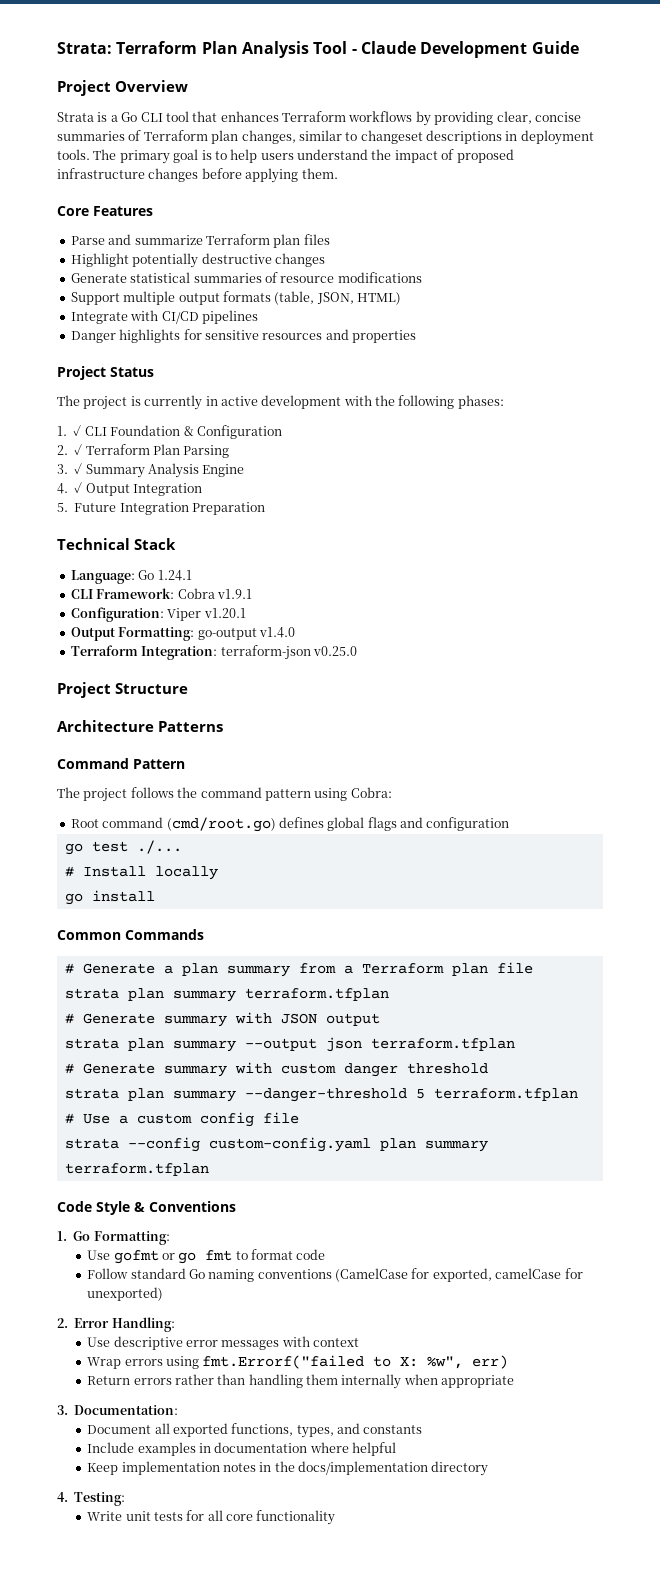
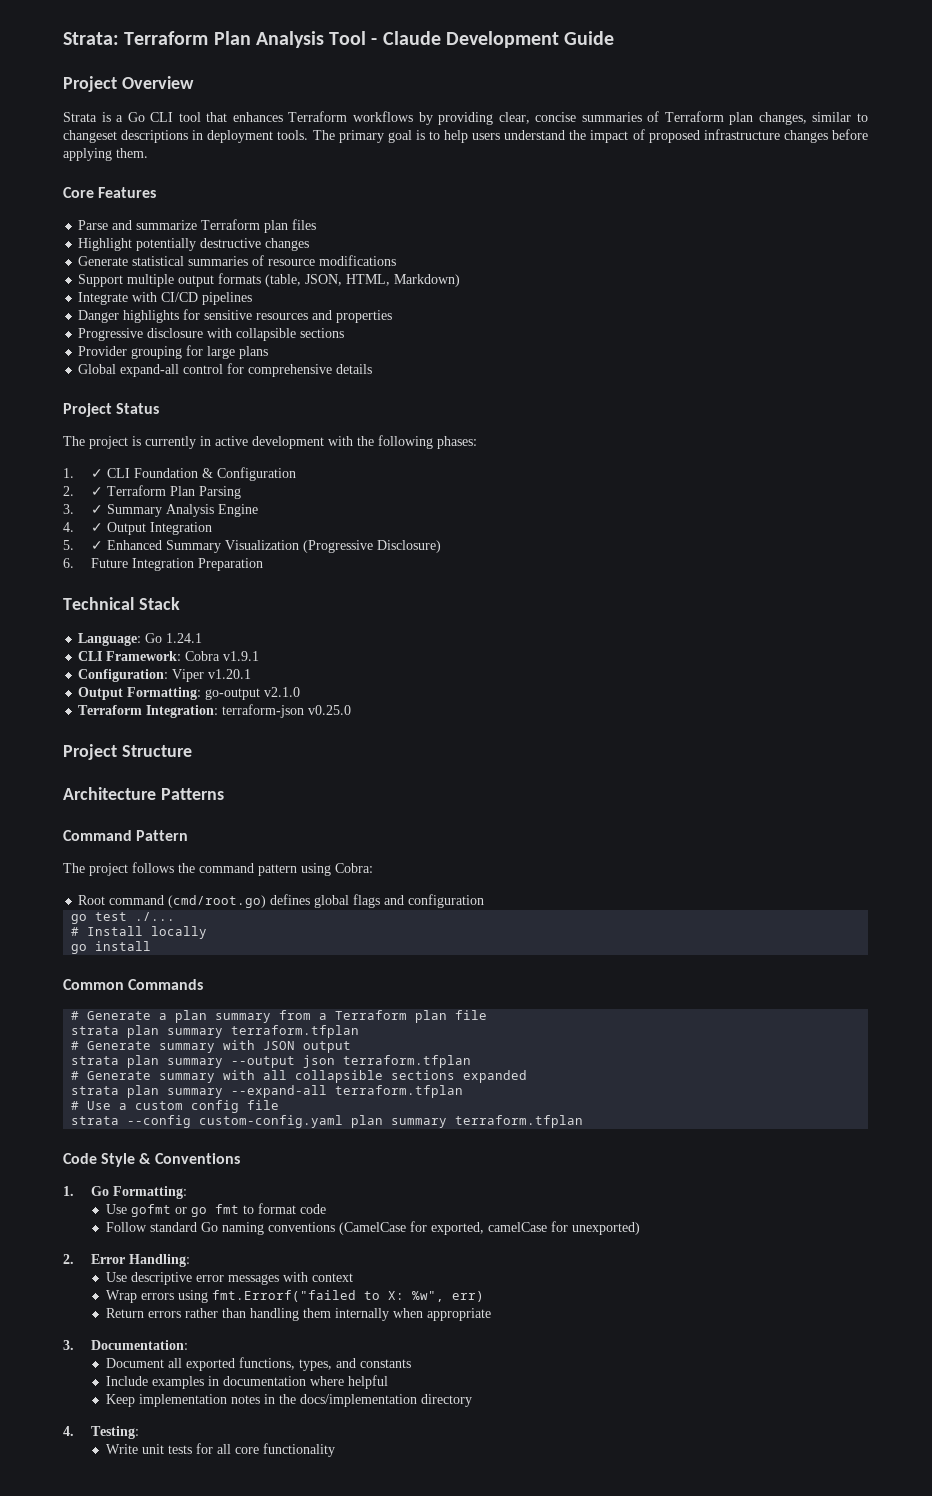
- Support multiple output formats (table, JSON, HTML)
+ Support multiple output formats (table, JSON, HTML, Markdown)
+ Progressive disclosure with collapsible sections
+ Provider grouping for large plans
+ Global expand-all control for comprehensive details
- 5. Future Integration Preparation
+ 5. ✓ Enhanced Summary Visualization (Progressive Disclosure)
+ 6. Future Integration Preparation
- Output Formatting: go-output v1.4.0
+ Output Formatting: go-output v2.1.0
- # Generate summary with custom danger threshold
- strata plan summary --danger-threshold 5 terraform.tfplan
+ # Generate summary with all collapsible sections expanded
+ strata plan summary --expand-all terraform.tfplan

